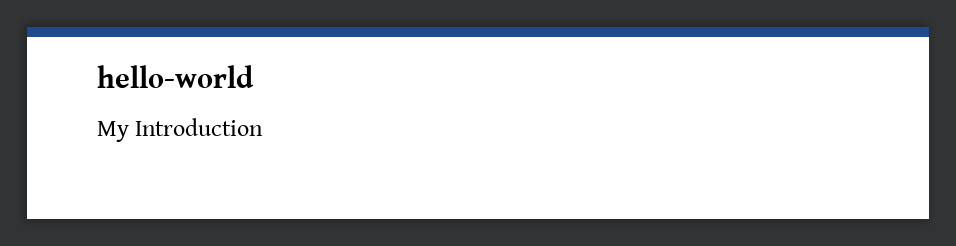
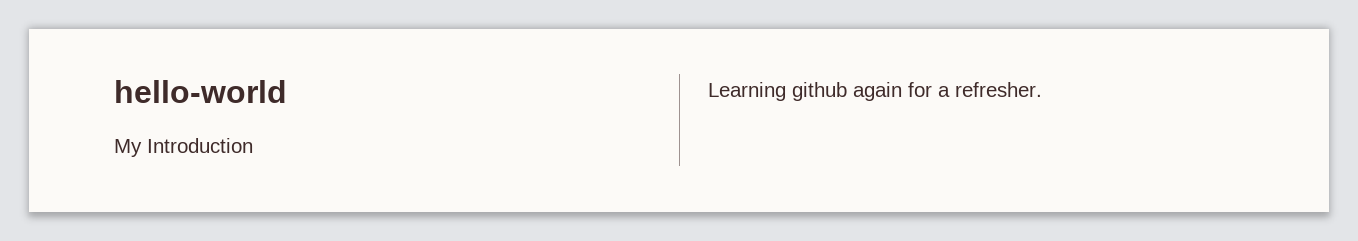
+ Learning github again for a refresher.

